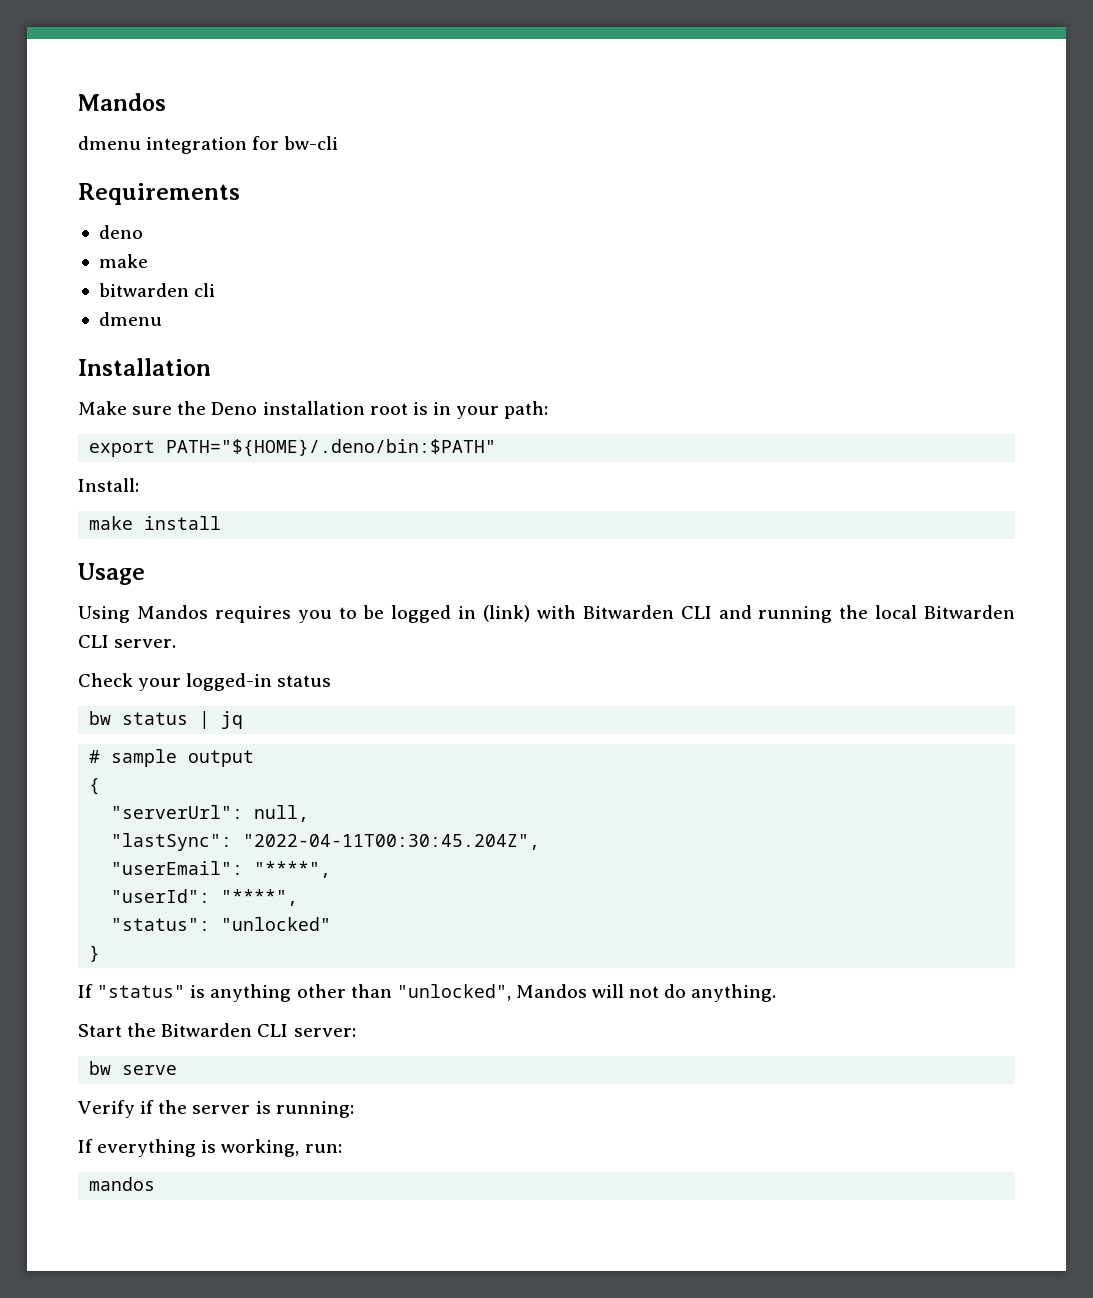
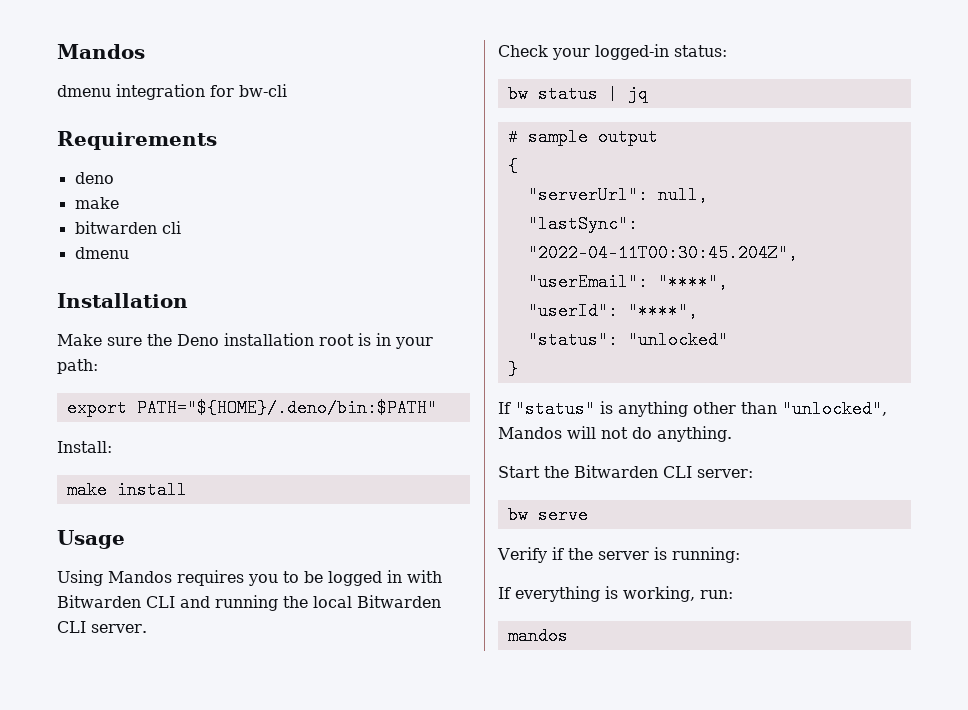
- Using Mandos requires you to be logged in (link) with Bitwarden CLI and running the local Bitwarden CLI server.
+ Using Mandos requires you to be logged in with Bitwarden CLI and running the local Bitwarden CLI server.
- Check your logged-in status
+ Check your logged-in status:

